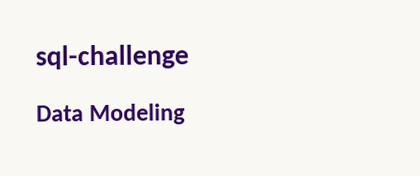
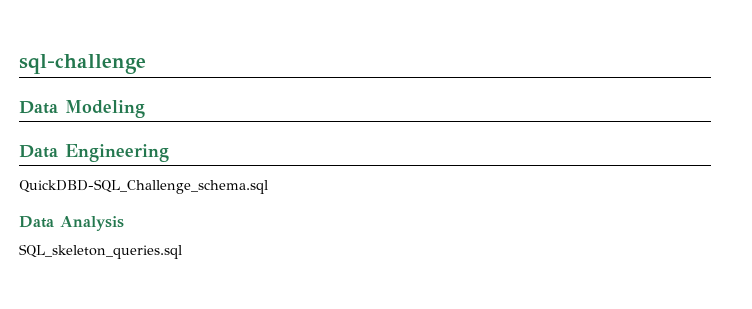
+ Data Engineering
+ QuickDBD-SQL_Challenge_schema.sql
+ Data Analysis
+ SQL_skeleton_queries.sql

